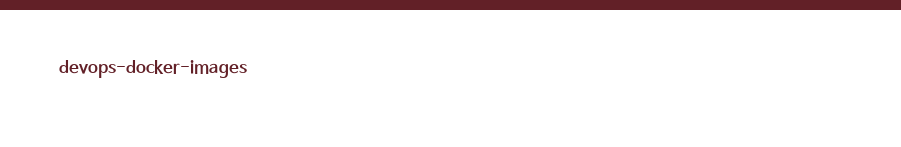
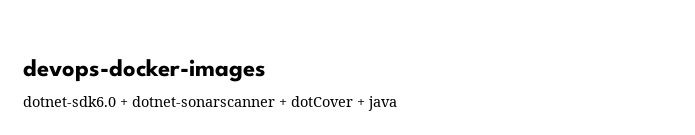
+ dotnet-sdk6.0 + dotnet-sonarscanner + dotCover + java

